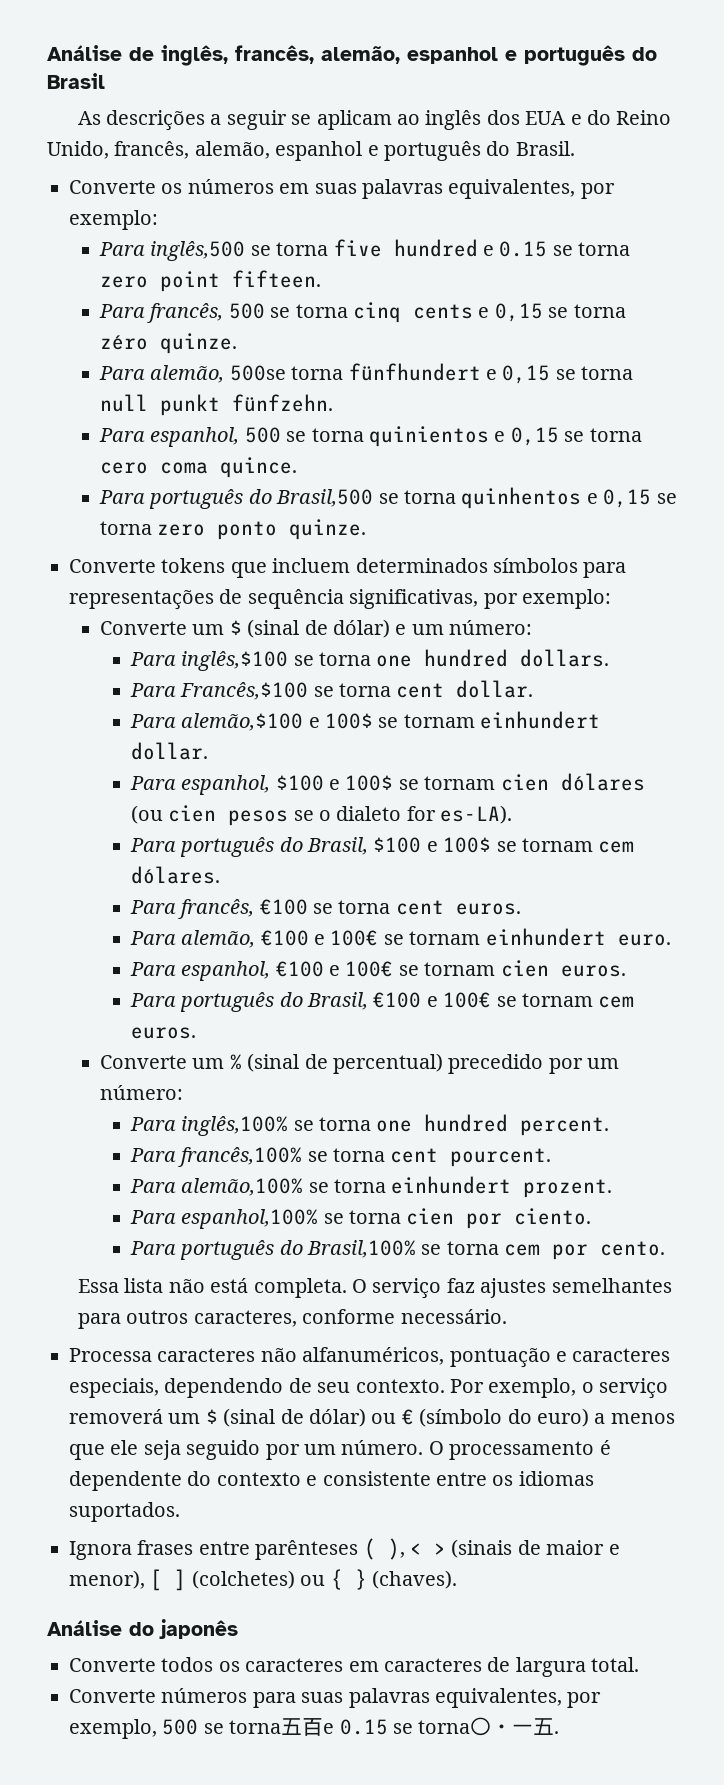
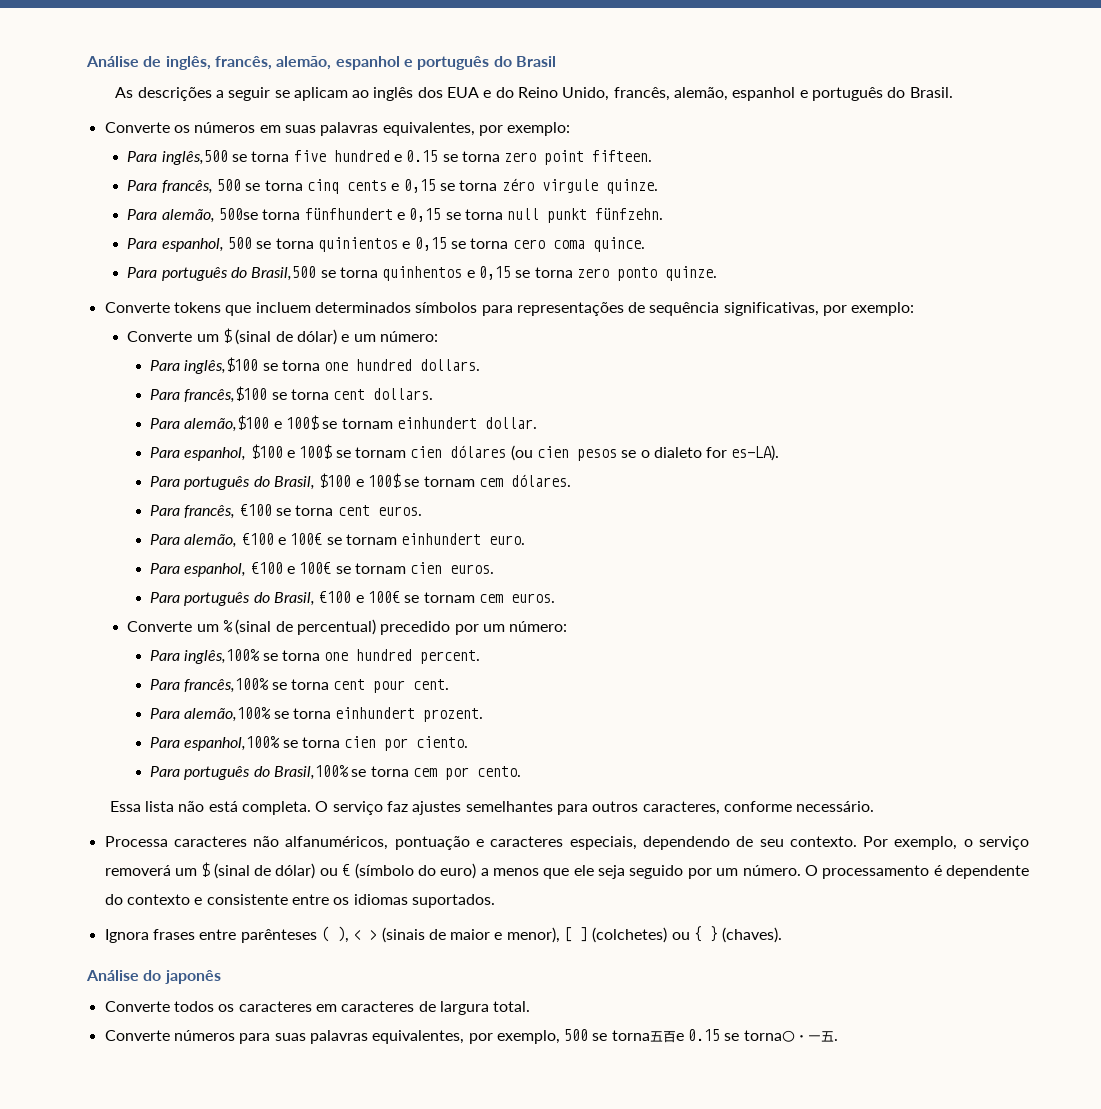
- Para francês, 500 se torna cinq cents e 0,15 se torna zéro quinze.
+ Para francês, 500 se torna cinq cents e 0,15 se torna zéro virgule quinze.
- Para Francês,$100 se torna cent dollar.
+ Para francês,$100 se torna cent dollars.
- Para francês,100% se torna cent pourcent.
+ Para francês,100% se torna cent pour cent.

